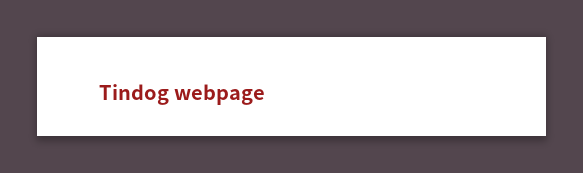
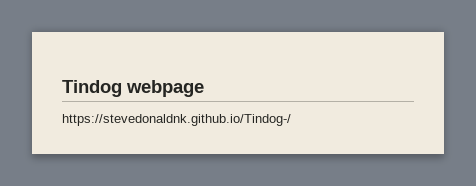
+ https://stevedonaldnk.github.io/Tindog-/

